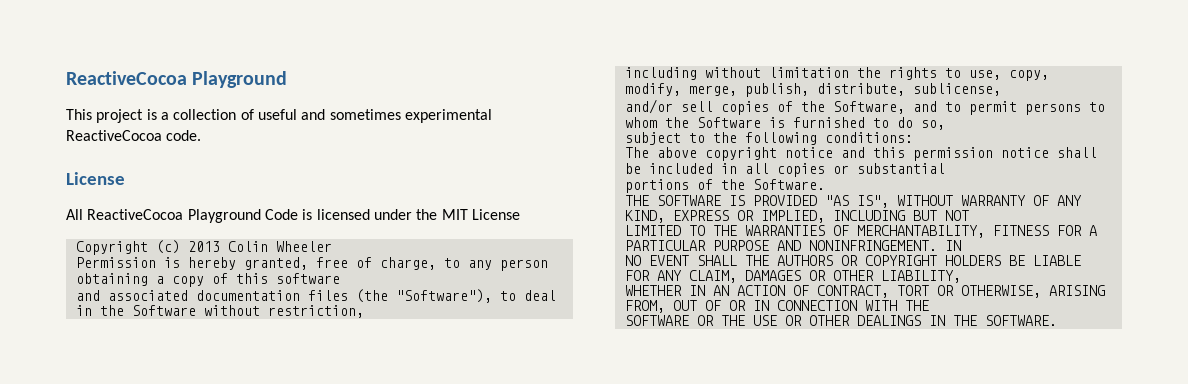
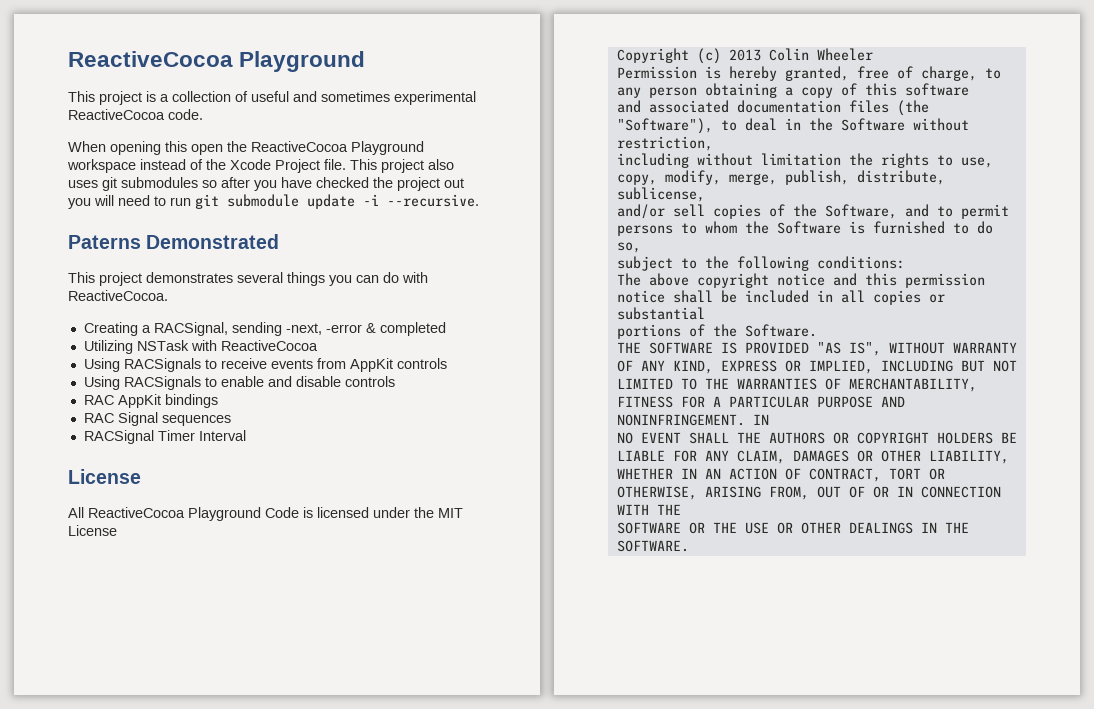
+ When opening this open the ReactiveCocoa Playground workspace instead of the Xcode Project file. This project also uses git submodules so after you have checked the project out you will need to run git submodule update -i --recursive.
+ Paterns Demonstrated
+ This project demonstrates several things you can do with ReactiveCocoa.
+ Creating a RACSignal, sending -next, -error & completed
+ Utilizing NSTask with ReactiveCocoa
+ Using RACSignals to receive events from AppKit controls
+ Using RACSignals to enable and disable controls
+ RAC AppKit bindings
+ RAC Signal sequences
+ RACSignal Timer Interval

